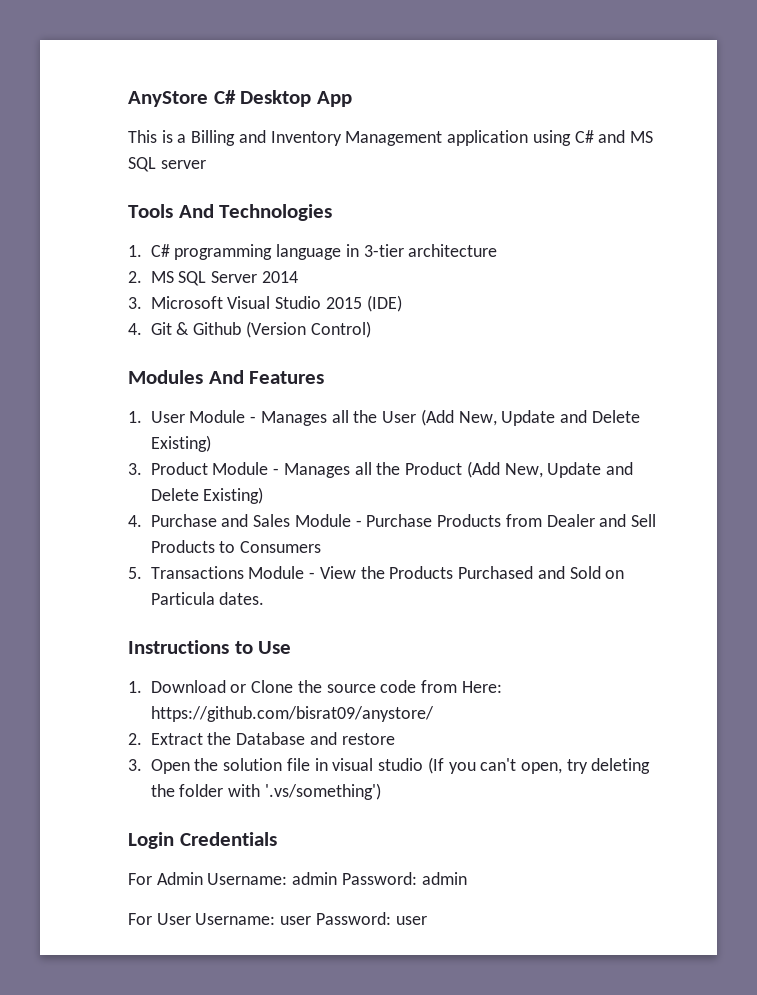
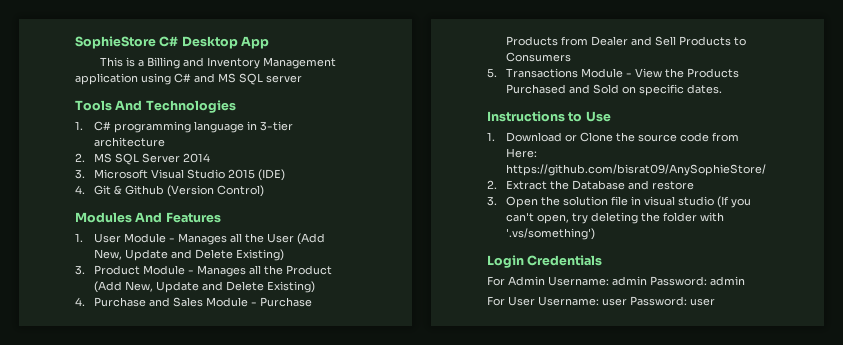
- AnyStore C# Desktop App
+ SophieStore C# Desktop App
- 5. Transactions Module - View the Products Purchased and Sold on Particula dates.
+ 5. Transactions Module - View the Products Purchased and Sold on specific dates.
- 1. Download or Clone the source code from Here: https://github.com/bisrat09/anystore/
+ 1. Download or Clone the source code from Here: https://github.com/bisrat09/AnySophieStore/

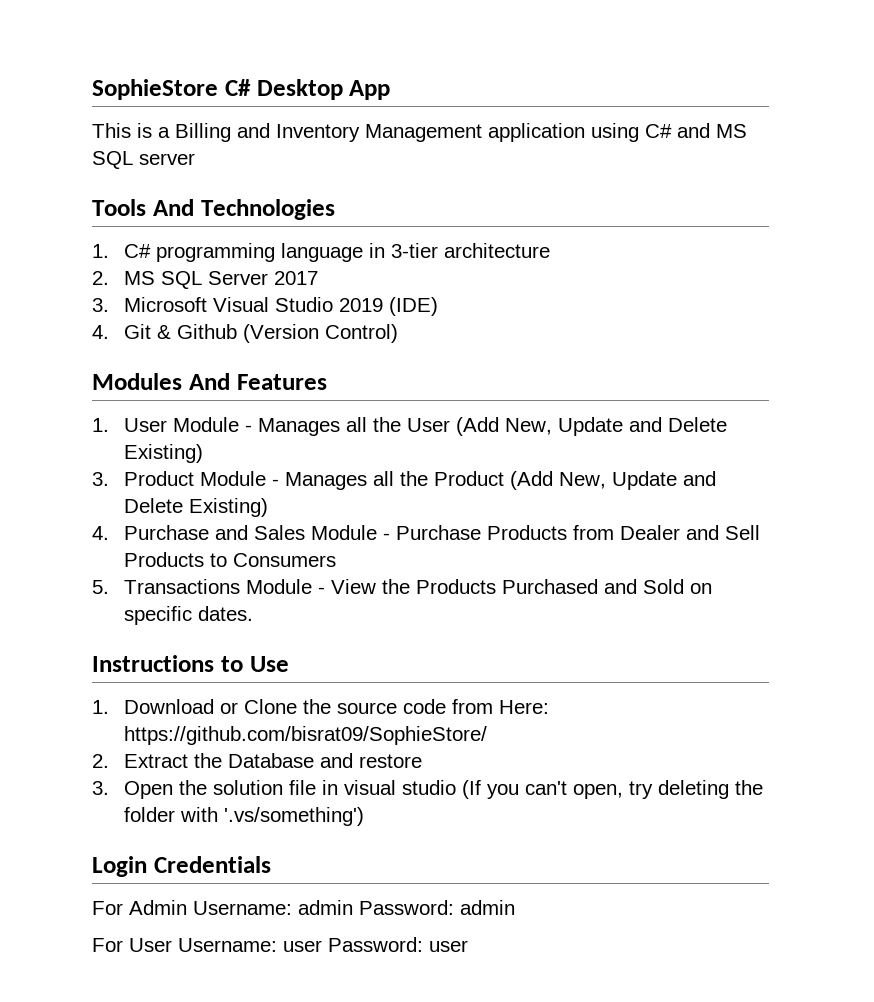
- 2. MS SQL Server 2014
+ 2. MS SQL Server 2017
- 3. Microsoft Visual Studio 2015 (IDE)
+ 3. Microsoft Visual Studio 2019 (IDE)
- 1. Download or Clone the source code from Here: https://github.com/bisrat09/AnySophieStore/
+ 1. Download or Clone the source code from Here: https://github.com/bisrat09/SophieStore/

